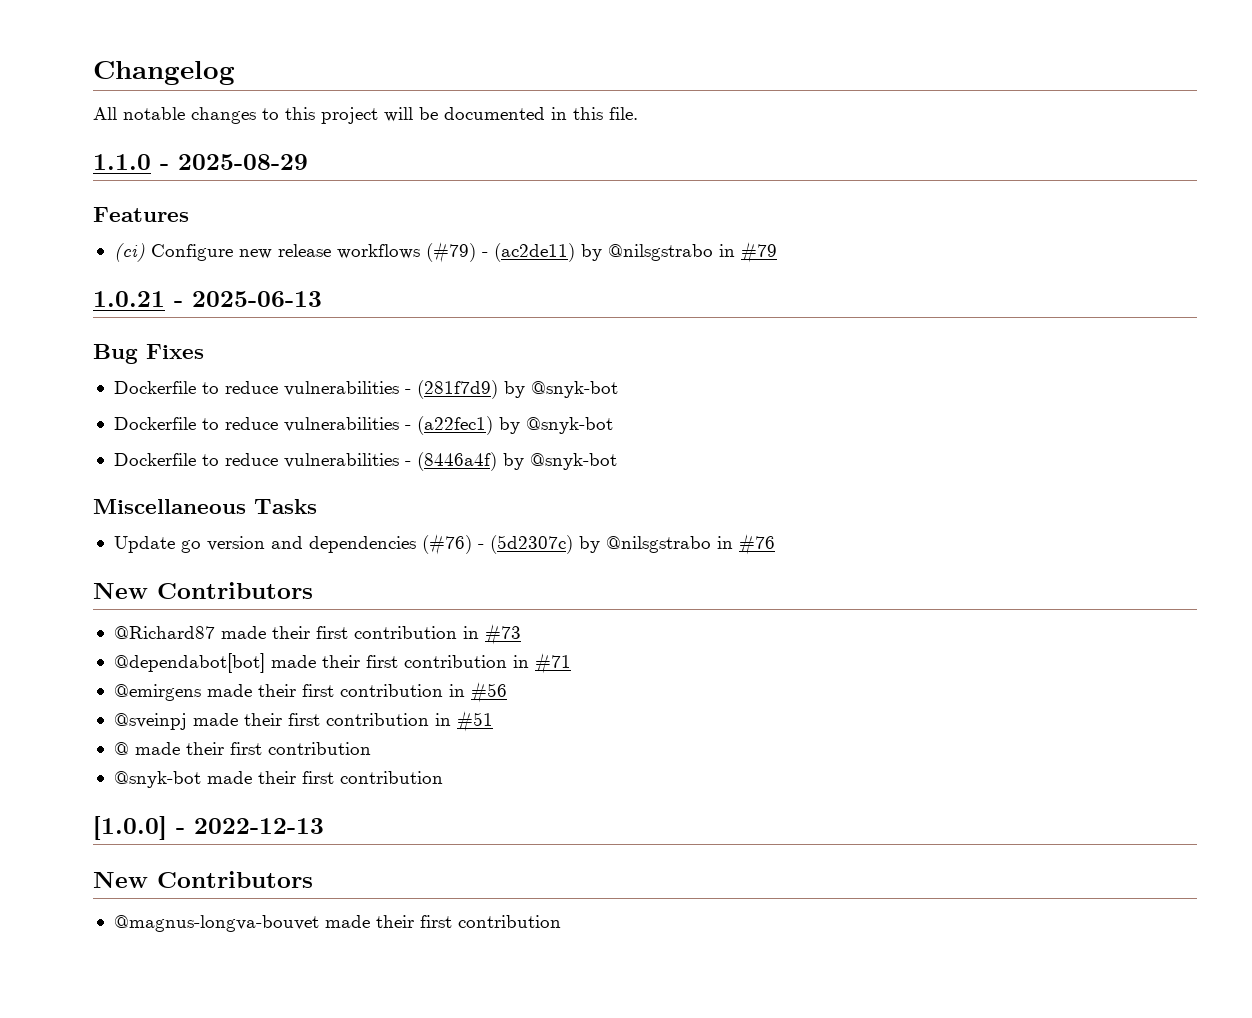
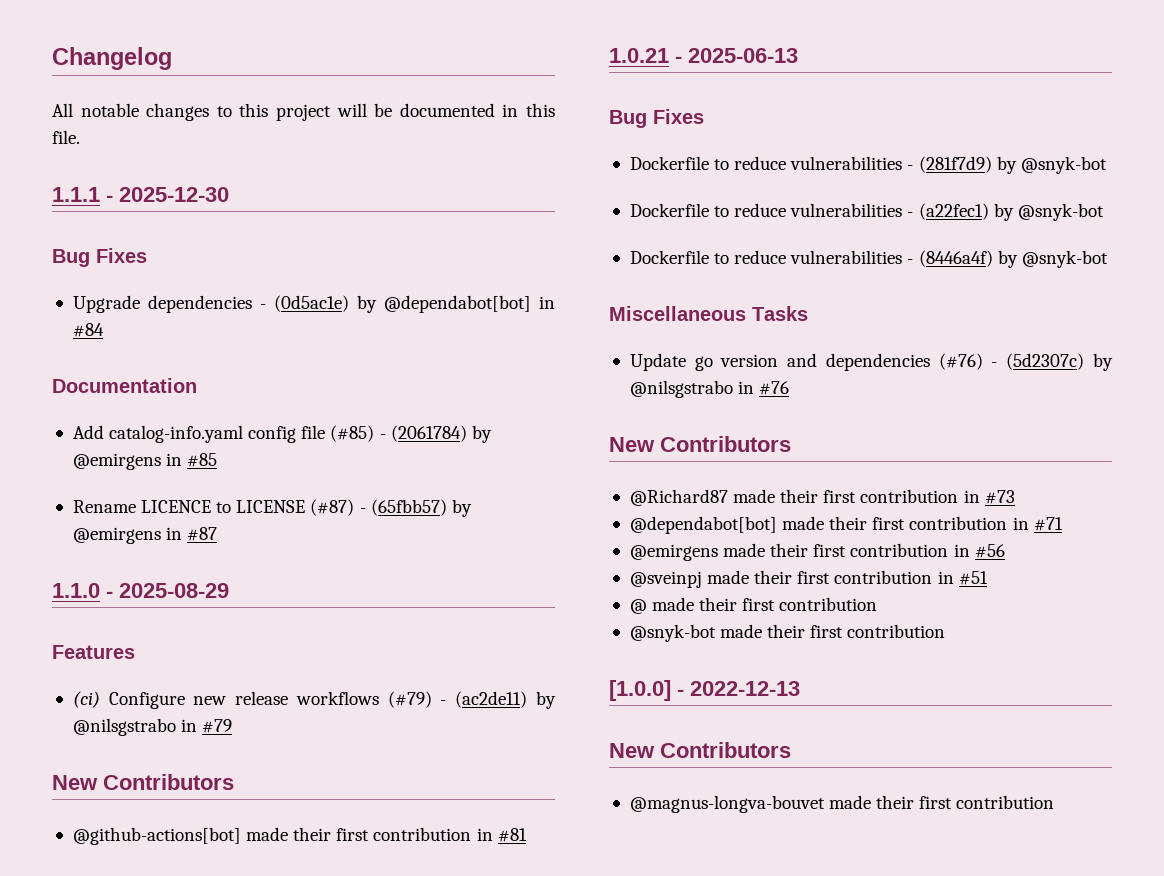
+ 1.1.1 - 2025-12-30
+ Bug Fixes
+ Upgrade dependencies - (0d5ac1e) by @dependabot[bot] in #84
+ Documentation
+ Add catalog-info.yaml config file (#85) - (2061784) by @emirgens in #85
+ Rename LICENCE to LICENSE (#87) - (65fbb57) by @emirgens in #87
  (ci) Configure new release workflows (#79) - (ac2de11) by @nilsgstrabo in #79
+ New Contributors
+ @github-actions[bot] made their first contribution in #81

